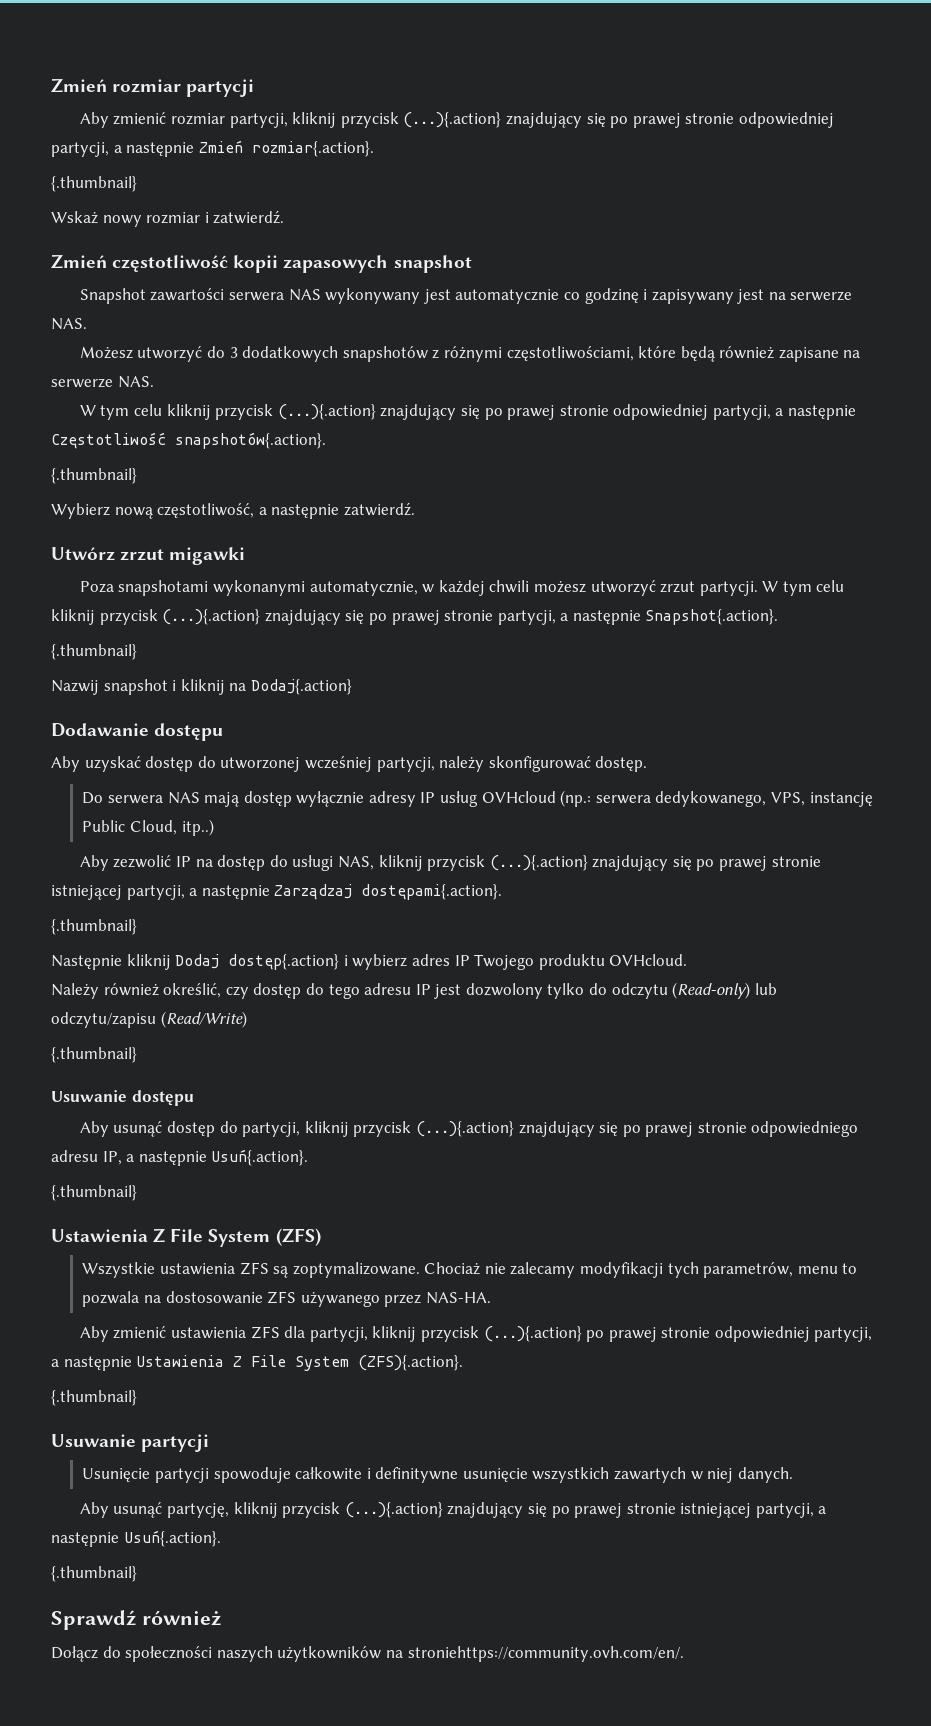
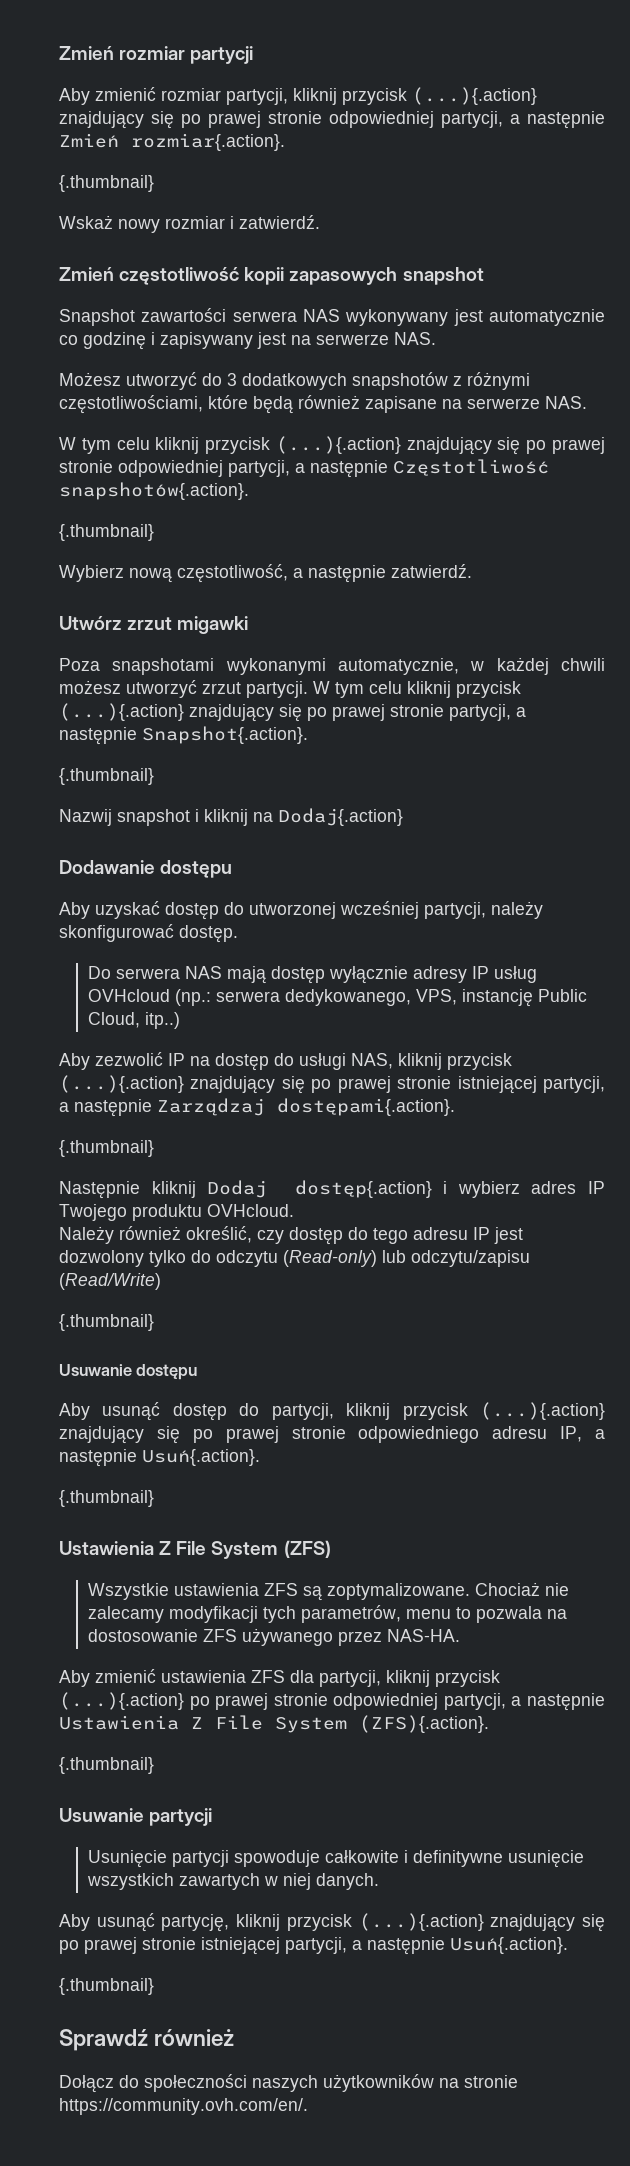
- Dołącz do społeczności naszych użytkowników na stroniehttps://community.ovh.com/en/.
+ Dołącz do społeczności naszych użytkowników na stronie https://community.ovh.com/en/.

